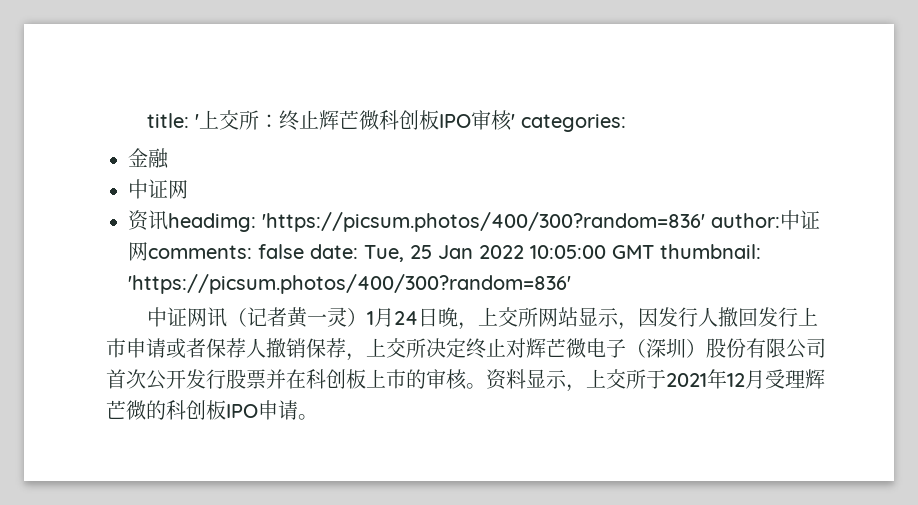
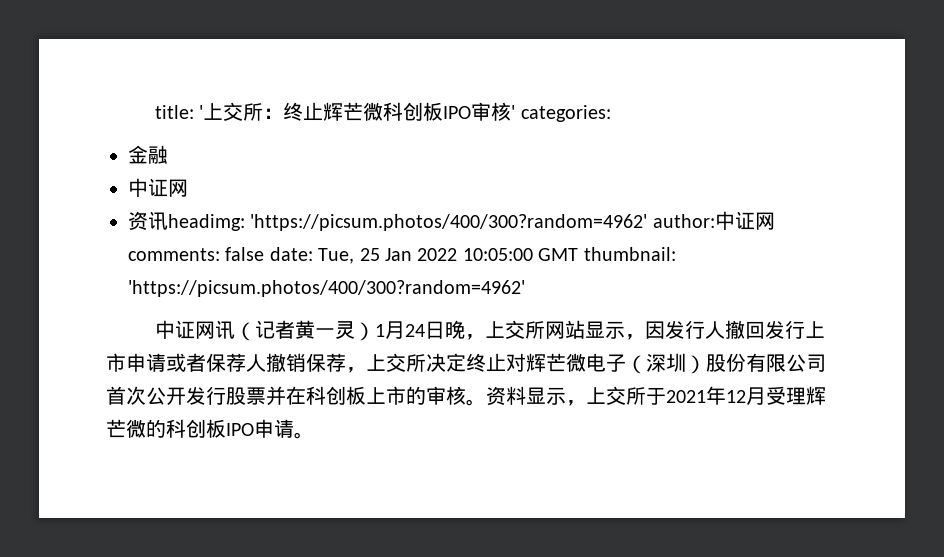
- 资讯headimg: 'https://picsum.photos/400/300?random=836' author:中证网comments: false date: Tue, 25 Jan 2022 10:05:00 GMT thumbnail: 'https://picsum.photos/400/300?random=836'
+ 资讯headimg: 'https://picsum.photos/400/300?random=4962' author:中证网comments: false date: Tue, 25 Jan 2022 10:05:00 GMT thumbnail: 'https://picsum.photos/400/300?random=4962'

